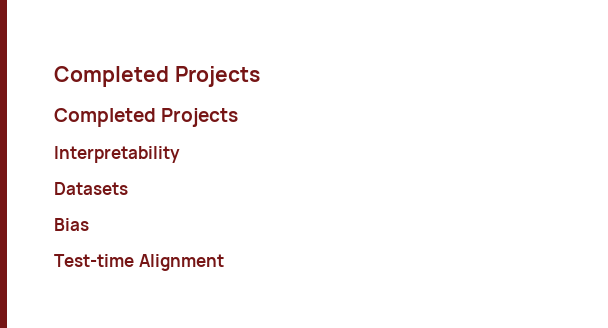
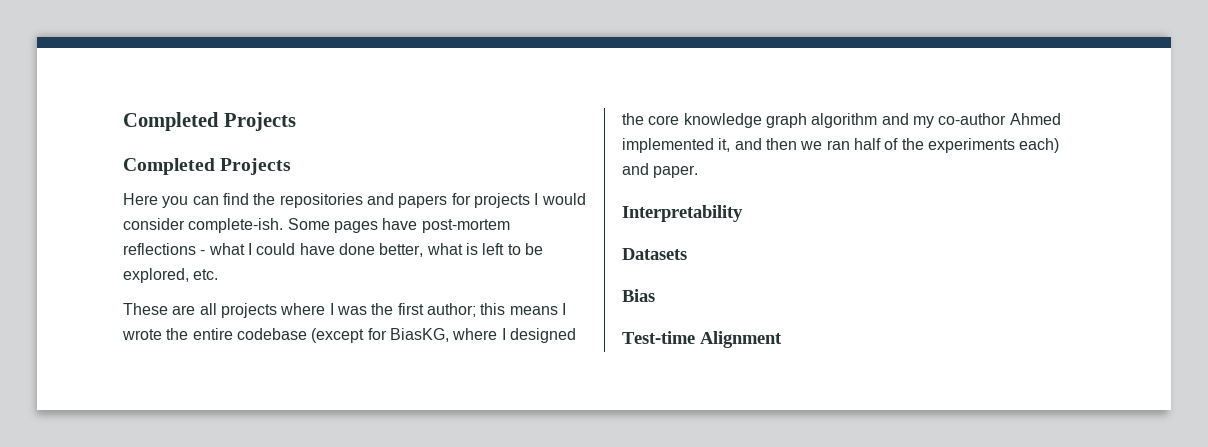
+ Here you can find the repositories and papers for projects I would consider complete-ish. Some pages have post-mortem reflections - what I could have done better, what is left to be explored, etc.
+ These are all projects where I was the first author; this means I wrote the entire codebase (except for BiasKG, where I designed the core knowledge graph algorithm and my co-author Ahmed implemented it, and then we ran half of the experiments each) and paper.

